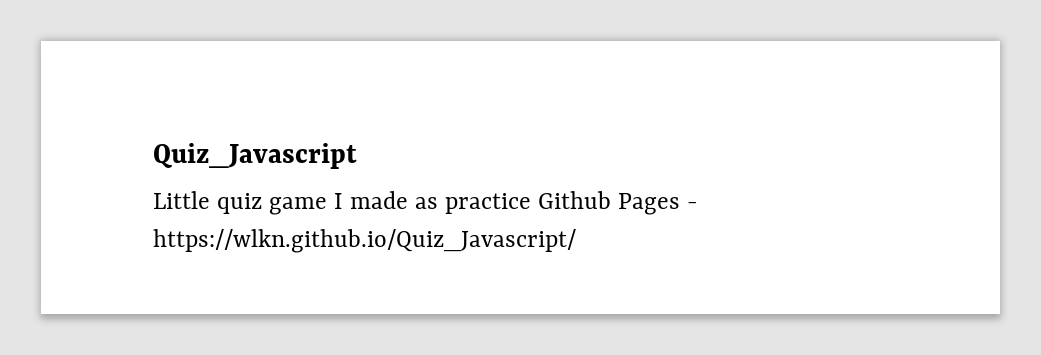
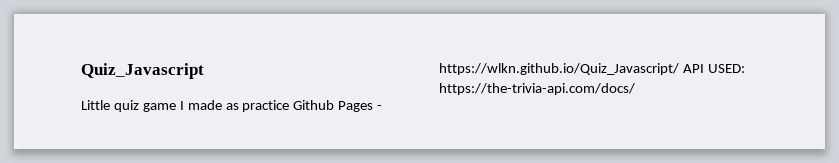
- Little quiz game I made as practice Github Pages - https://wlkn.github.io/Quiz_Javascript/
+ Little quiz game I made as practice Github Pages - https://wlkn.github.io/Quiz_Javascript/ API USED: https://the-trivia-api.com/docs/

